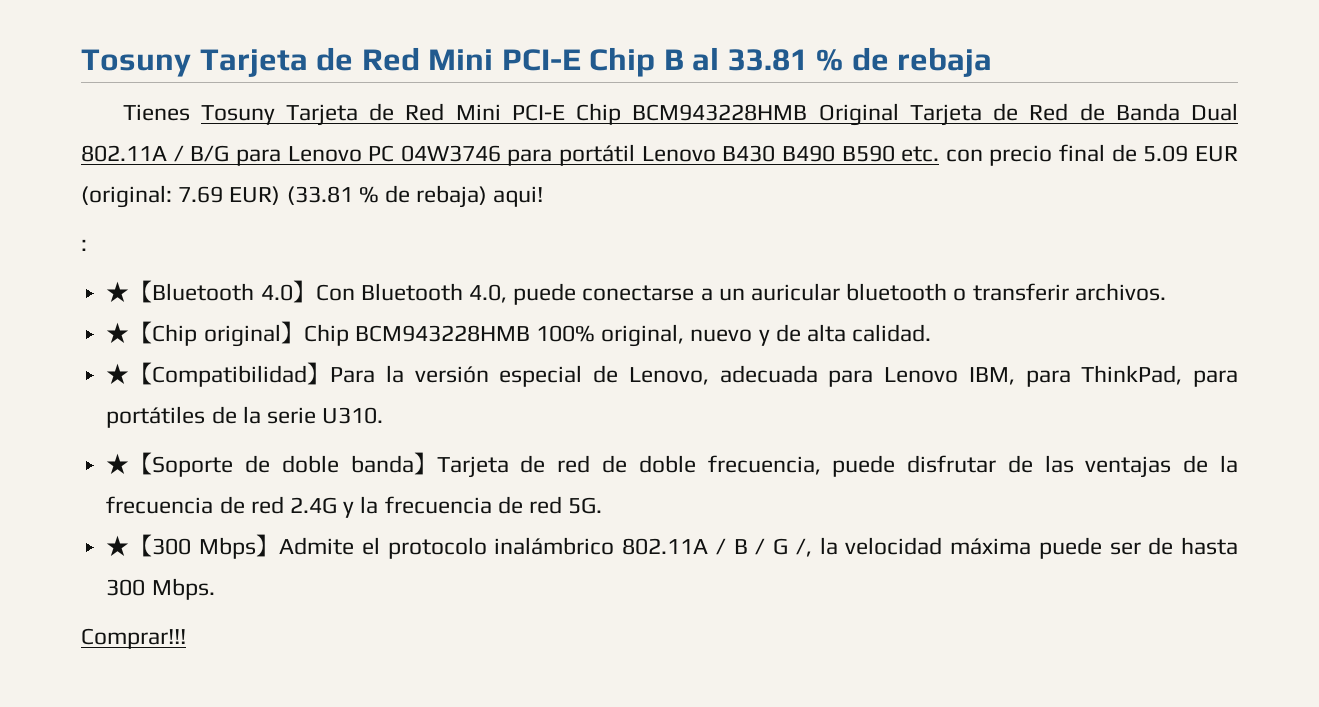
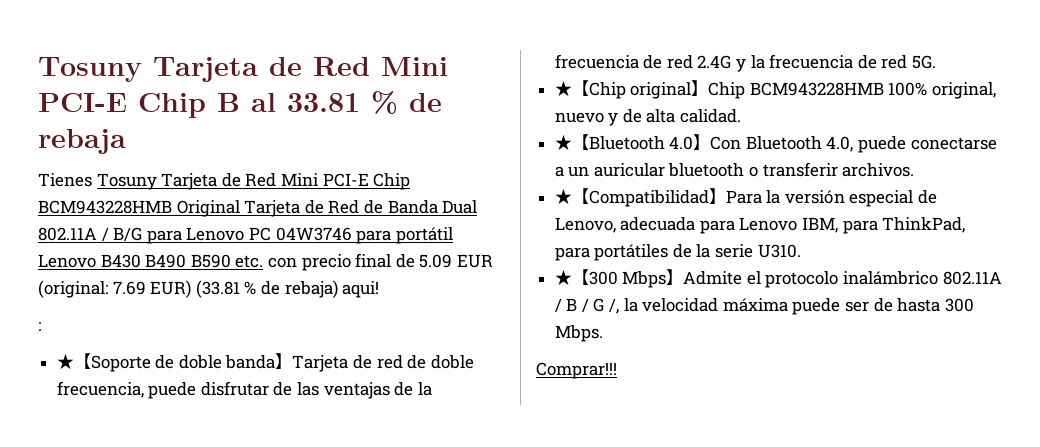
- ★【Bluetooth 4.0】Con Bluetooth 4.0, puede conectarse a un auricular bluetooth o transferir archivos.
- ★【Chip original】Chip BCM943228HMB 100% original, nuevo y de alta calidad.
- ★【Compatibilidad】Para la versión especial de Lenovo, adecuada para Lenovo IBM, para ThinkPad, para portátiles de la serie U310.
+ ★【Chip original】Chip BCM943228HMB 100% original, nuevo y de alta calidad.
+ ★【Bluetooth 4.0】Con Bluetooth 4.0, puede conectarse a un auricular bluetooth o transferir archivos.
+ ★【Compatibilidad】Para la versión especial de Lenovo, adecuada para Lenovo IBM, para ThinkPad, para portátiles de la serie U310.

